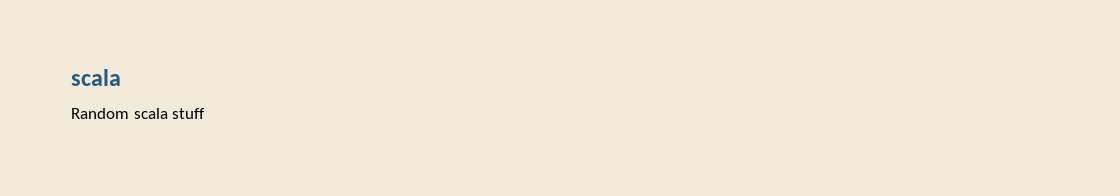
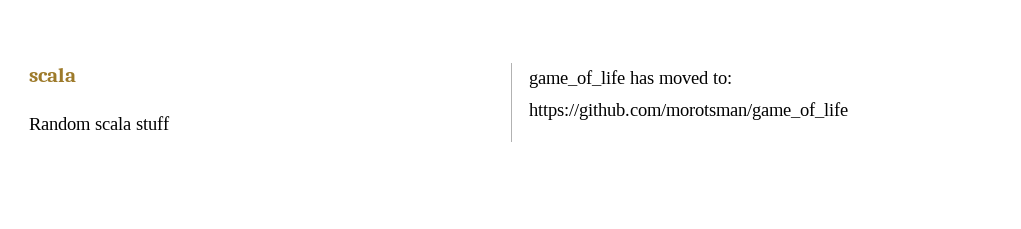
+ game_of_life has moved to: https://github.com/morotsman/game_of_life

